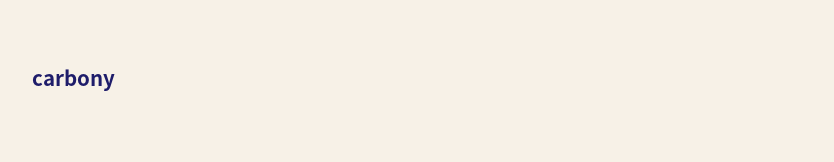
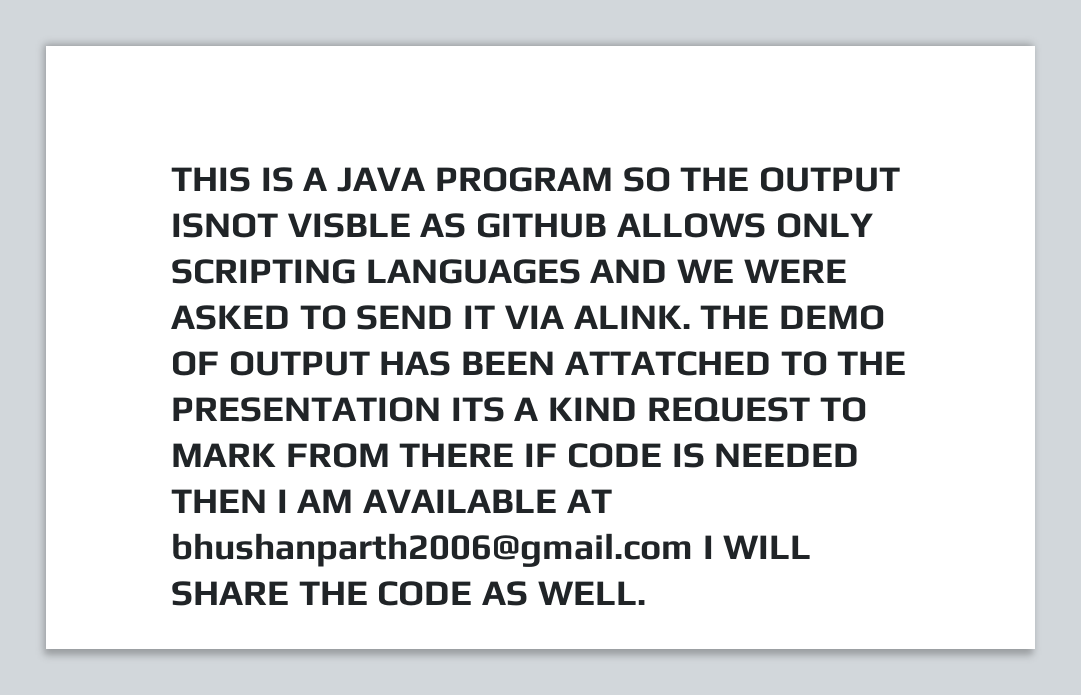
- carbony
+ THIS IS A JAVA PROGRAM SO THE OUTPUT ISNOT VISBLE AS GITHUB ALLOWS ONLY SCRIPTING LANGUAGES AND WE WERE ASKED TO SEND IT VIA ALINK. THE DEMO OF OUTPUT HAS BEEN ATTATCHED TO THE PRESENTATION ITS A KIND REQUEST TO MARK FROM THERE IF CODE IS NEEDED THEN I AM AVAILABLE AT bhushanparth2006@gmail.com I WILL SHARE THE CODE AS WELL.

